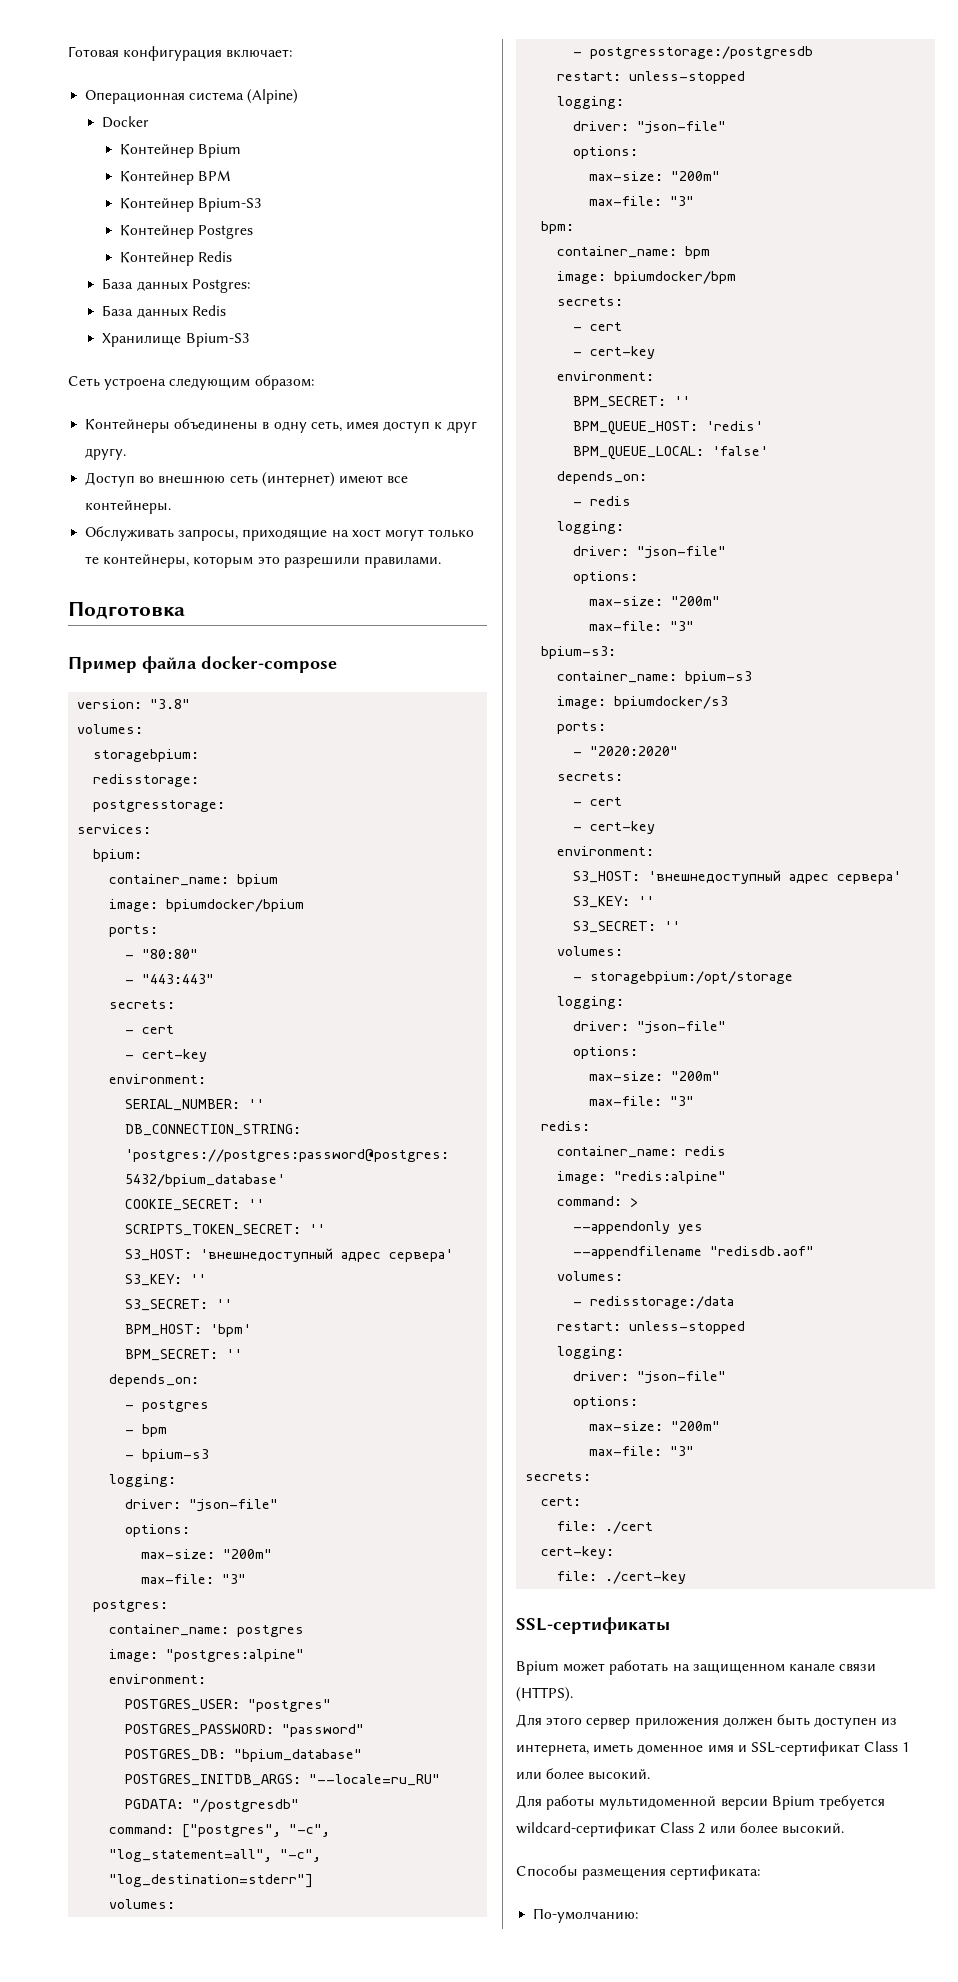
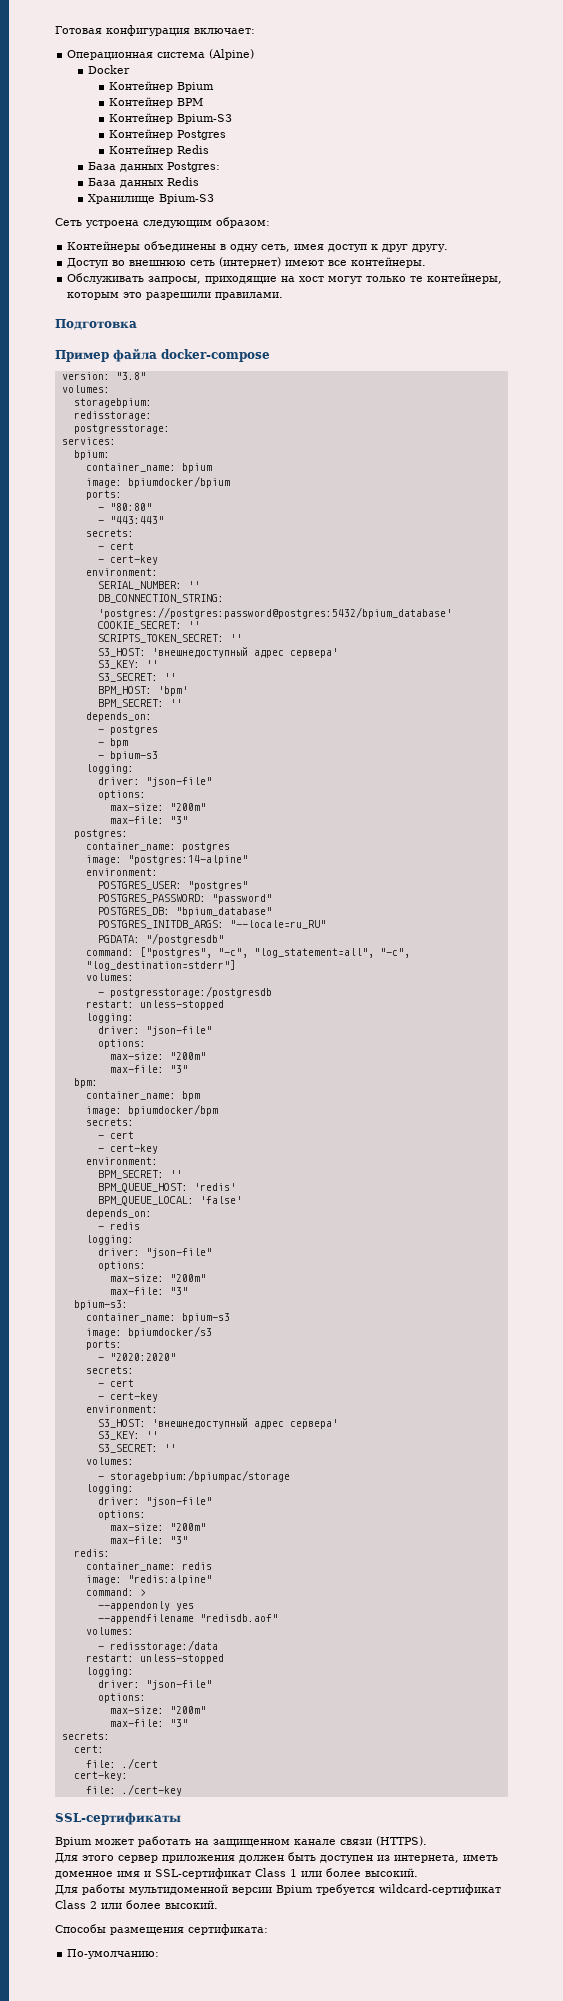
- image: "postgres:alpine"
+ image: "postgres:14-alpine"
- - storagebpium:/opt/storage
+ - storagebpium:/bpiumpac/storage

